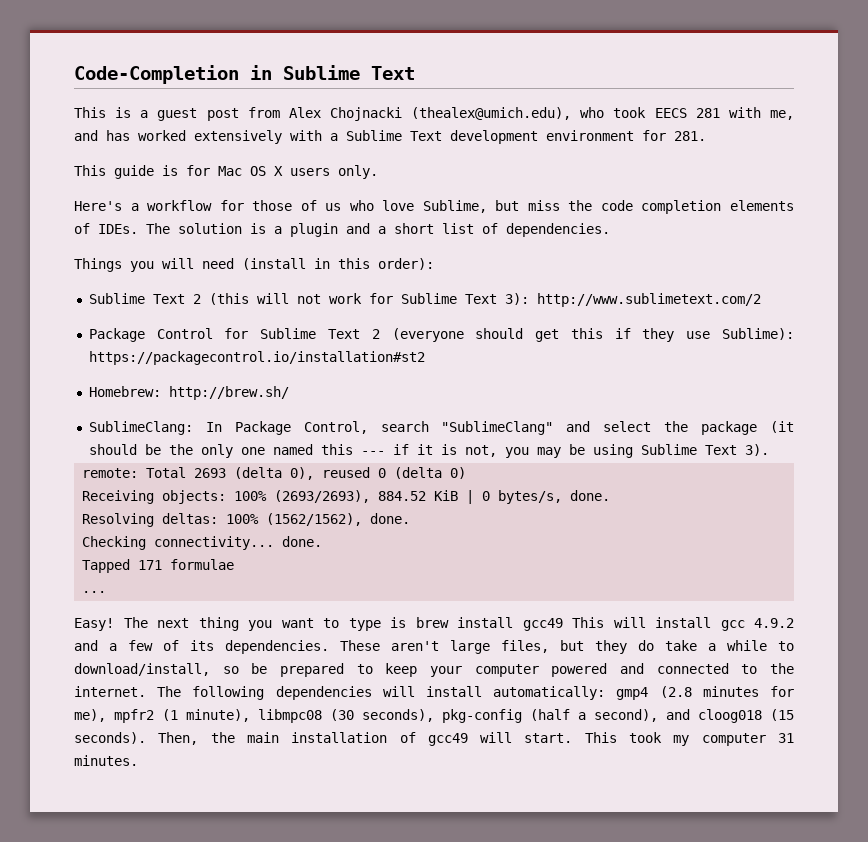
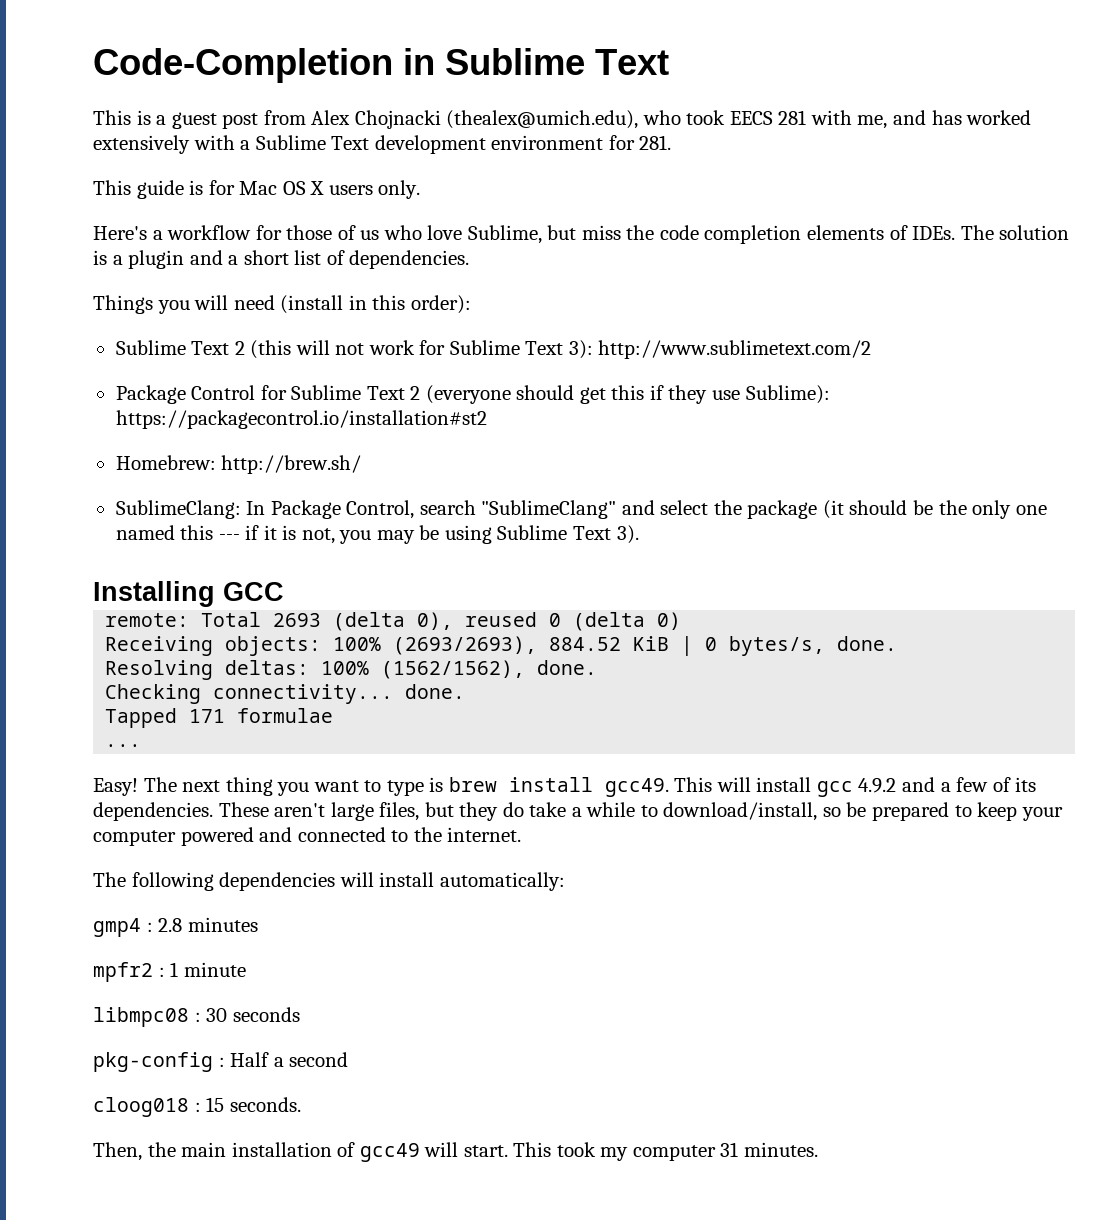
+ Installing GCC
- The next thing you want to type is brew install gcc49 This will install gcc 4.9.2 and a few of its dependencies.
+ The next thing you want to type is brew install gcc49. This will install gcc 4.9.2 and a few of its dependencies.
- These aren't large files, but they do take a while to download/install, so be prepared to keep your computer powered and connected to the internet. The following dependencies will install automatically: gmp4 (2.8 minutes for me), mpfr2 (1 minute), libmpc08 (30 seconds), pkg-config (half a second), and cloog018 (15 seconds). Then, the main installation of gcc49 will start.
+ These aren't large files, but they do take a while to download/install, so be prepared to keep your computer powered and connected to the internet.
+ The following dependencies will install automatically:
+ gmp4 : 2.8 minutes
+ mpfr2 : 1 minute
+ libmpc08 : 30 seconds
+ pkg-config : Half a second
+ cloog018 : 15 seconds.
+ Then, the main installation of gcc49 will start.

